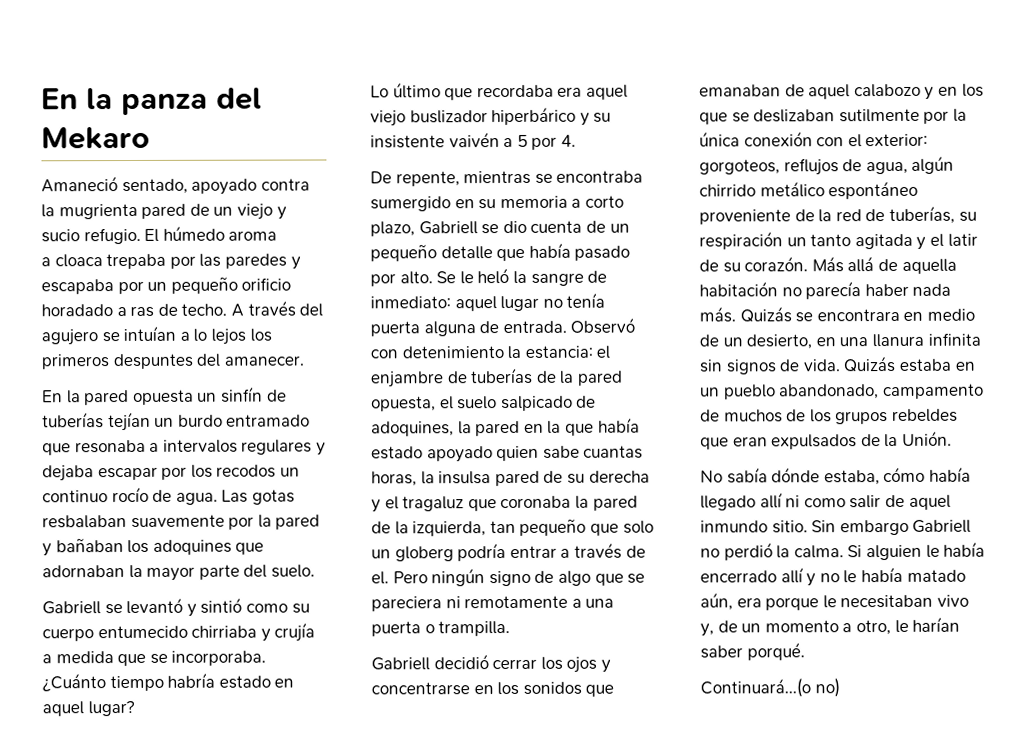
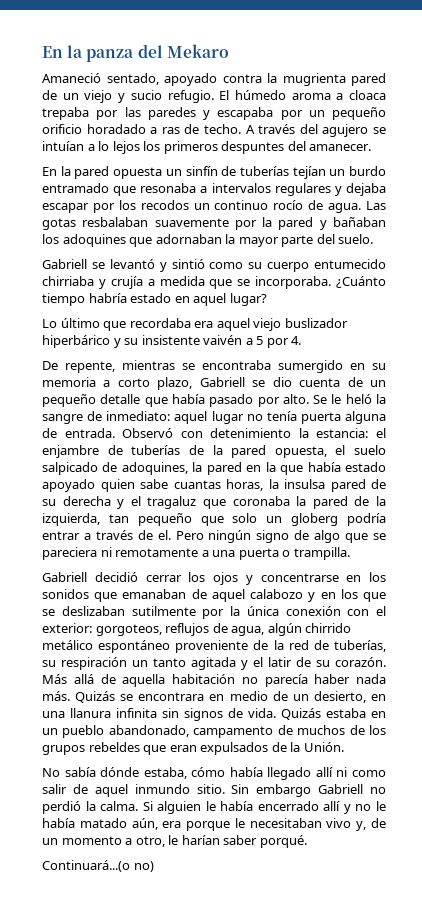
- El húmedo aroma
- a cloaca trepaba por las paredes y escapaba por un pequeño orificio horadado a ras de techo.
+ El húmedo aroma a cloaca trepaba por las paredes y escapaba por un pequeño orificio horadado a ras de techo.

